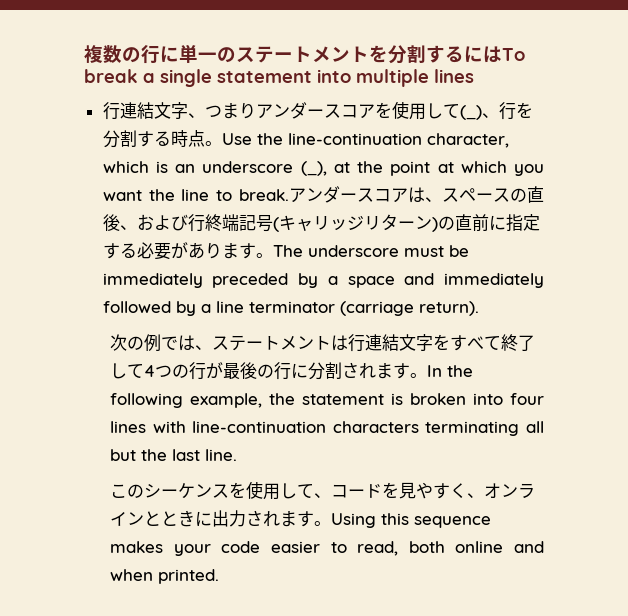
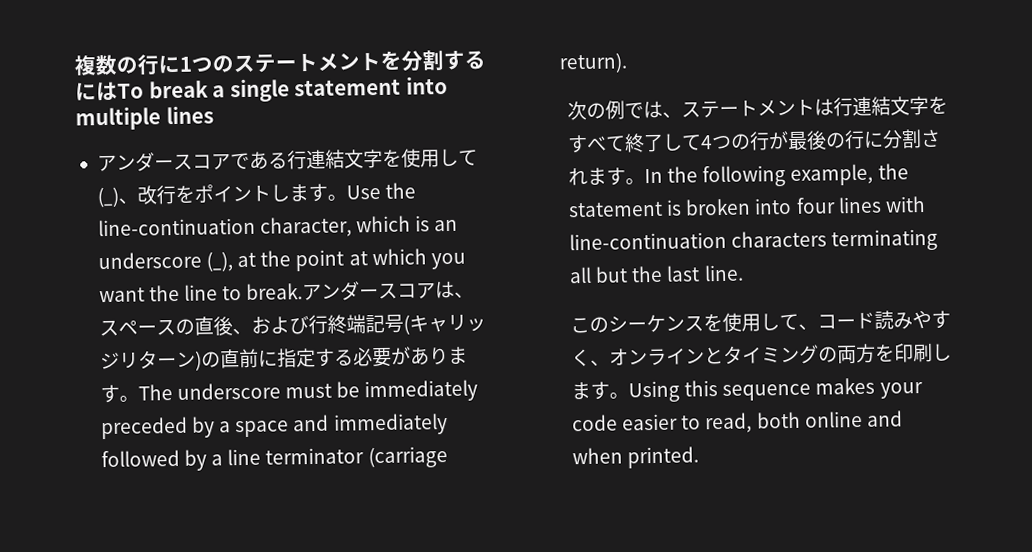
- 複数の行に単一のステートメントを分割するにはTo break a single statement into multiple lines
+ 複数の行に1つのステートメントを分割するにはTo break a single statement into multiple lines
- 行連結文字、つまりアンダースコアを使用して(_)、行を分割する時点。
+ アンダースコアである行連結文字を使用して(_)、改行をポイントします。
- このシーケンスを使用して、コードを見やすく、オンラインとときに出力されます。
+ このシーケンスを使用して、コード読みやすく、オンラインとタイミングの両方を印刷します。

